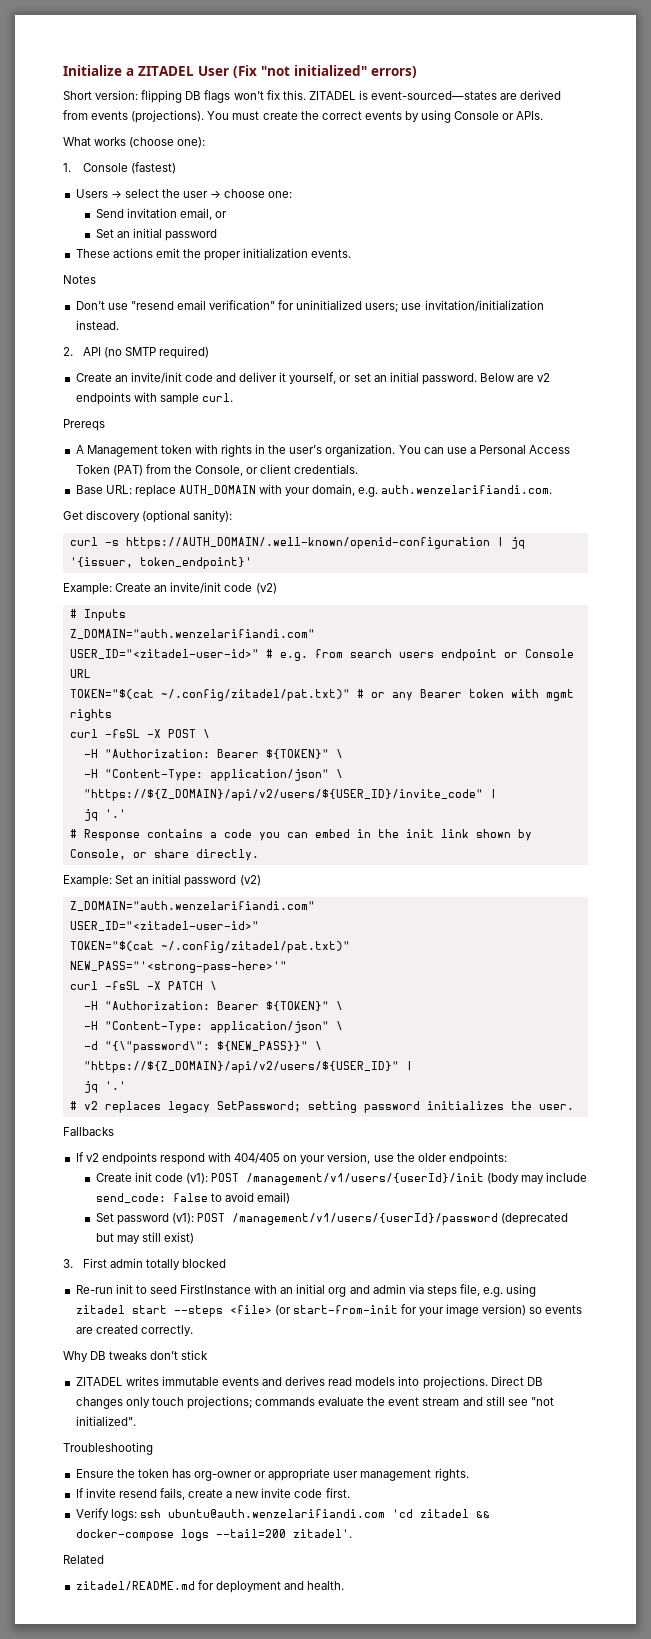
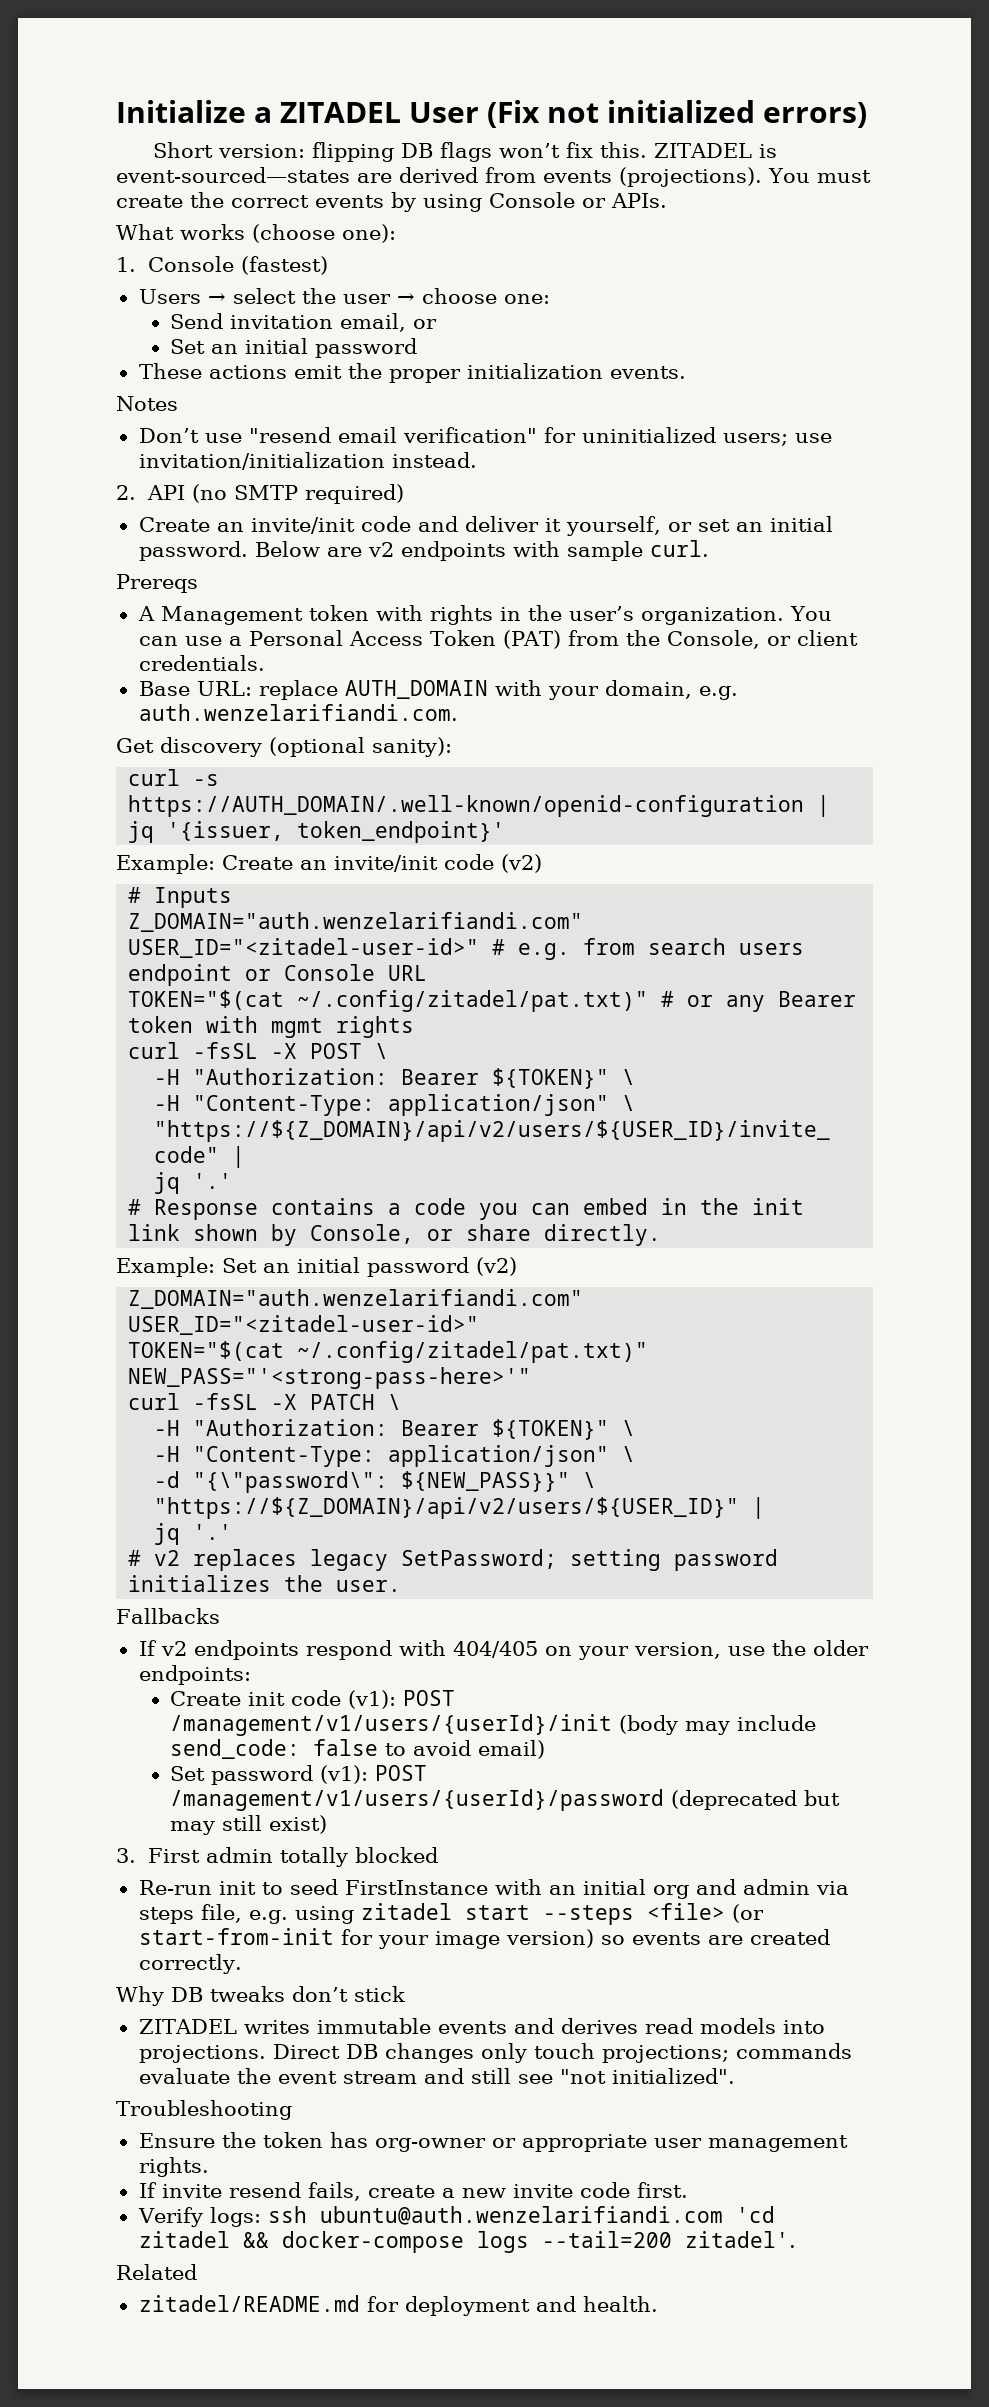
- Initialize a ZITADEL User (Fix "not initialized" errors)
+ Initialize a ZITADEL User (Fix not initialized errors)

